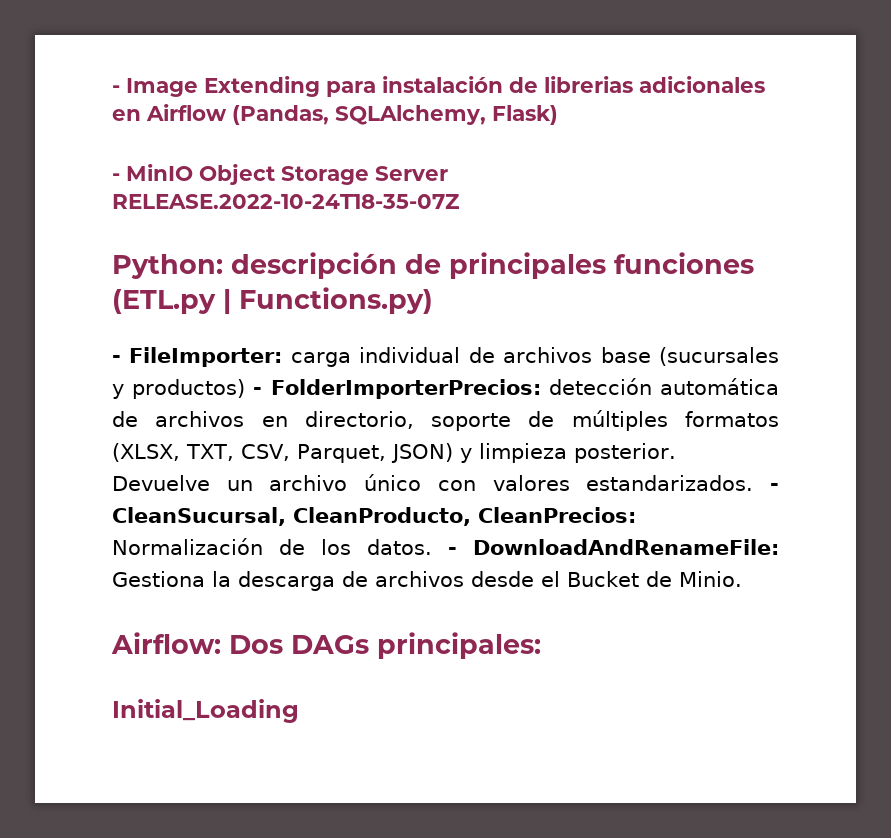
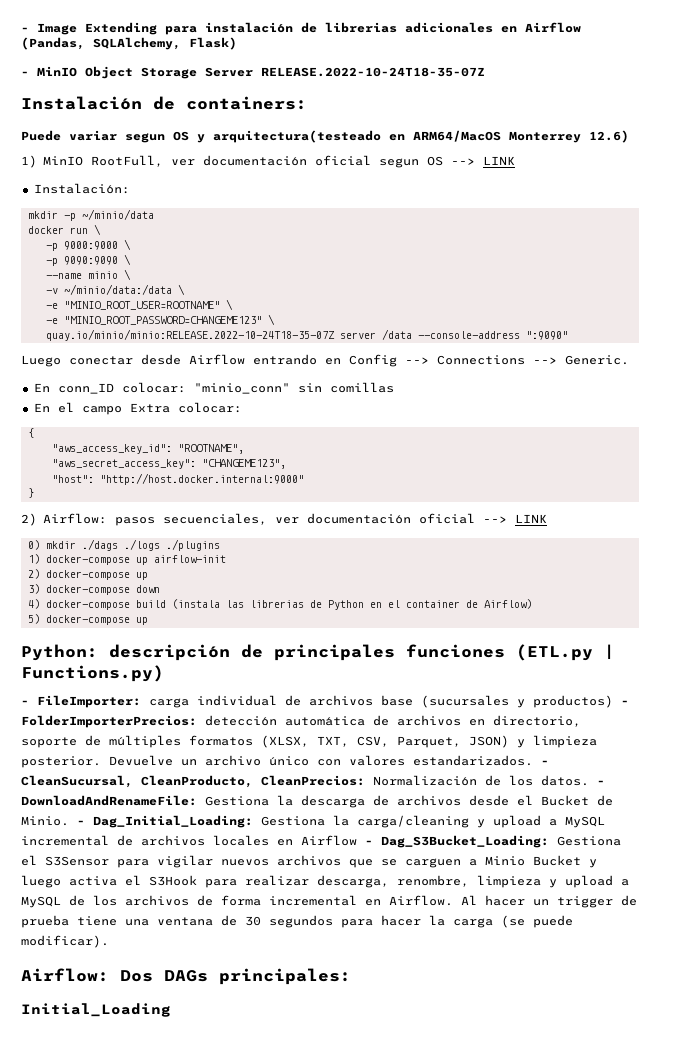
+ Instalación de containers:
+ Puede variar segun OS y arquitectura(testeado en ARM64/MacOS Monterrey 12.6)
+ 1) MinIO RootFull, ver documentación oficial segun OS --> LINK
+ Instalación:
+ mkdir -p ~/minio/data
+ docker run \
+ -p 9000:9000 \
+ -p 9090:9090 \
+ --name minio \
+ -v ~/minio/data:/data \
+ -e "MINIO_ROOT_USER=ROOTNAME" \
+ -e "MINIO_ROOT_PASSWORD=CHANGEME123" \
+ quay.io/minio/minio:RELEASE.2022-10-24T18-35-07Z server /data --console-address ":9090"
+ Luego conectar desde Airflow entrando en Config --> Connections --> Generic.
+ En conn_ID colocar: "minio_conn" sin comillas
+ En el campo Extra colocar:
+ {
+ "aws_access_key_id": "ROOTNAME",
+ "aws_secret_access_key": "CHANGEME123",
+ "host": "http://host.docker.internal:9000"
+ }
+ 2) Airflow: pasos secuenciales, ver documentación oficial --> LINK
+ 0) mkdir ./dags ./logs ./plugins
+ 1) docker-compose up airflow-init
+ 2) docker-compose up
+ 3) docker-compose down
+ 4) docker-compose build (instala las librerias de Python en el container de Airflow)
+ 5) docker-compose up
+ - Dag_Initial_Loading: Gestiona la carga/cleaning y upload a MySQL incremental de archivos locales en Airflow - Dag_S3Bucket_Loading: Gestiona el S3Sensor para vigilar nuevos archivos que se carguen a Minio Bucket y luego activa el S3Hook para realizar descarga, renombre, limpieza y upload a MySQL de los archivos de forma incremental en Airflow. Al hacer un trigger de prueba tiene una ventana de 30 segundos para hacer la carga (se puede modificar).

